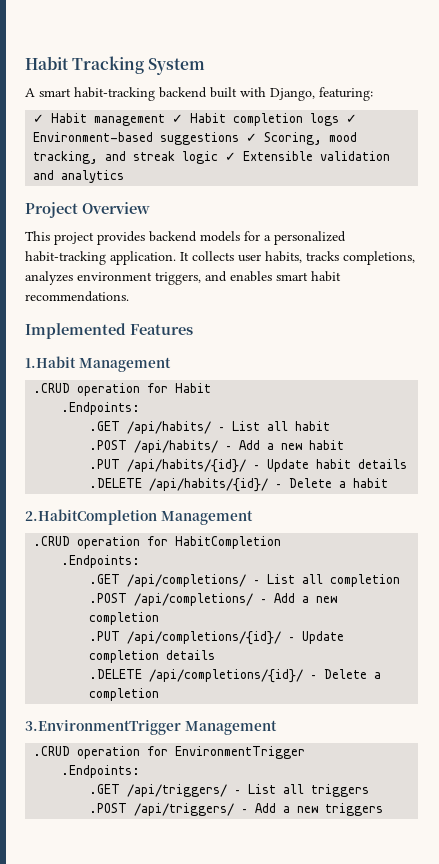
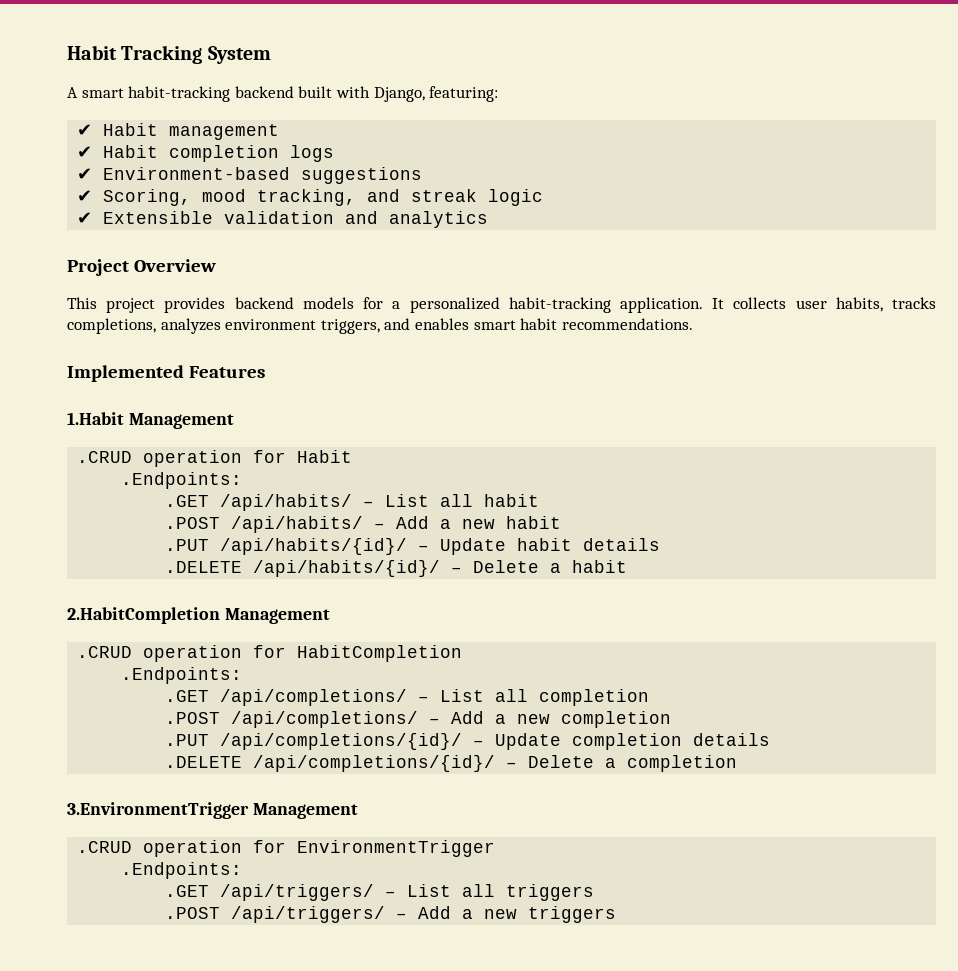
- ✓ Habit management ✓ Habit completion logs ✓ Environment-based suggestions ✓ Scoring, mood tracking, and streak logic ✓ Extensible validation and analytics
+ ✔ Habit management
+ ✔ Habit completion logs
+ ✔ Environment-based suggestions
+ ✔ Scoring, mood tracking, and streak logic
+ ✔ Extensible validation and analytics

